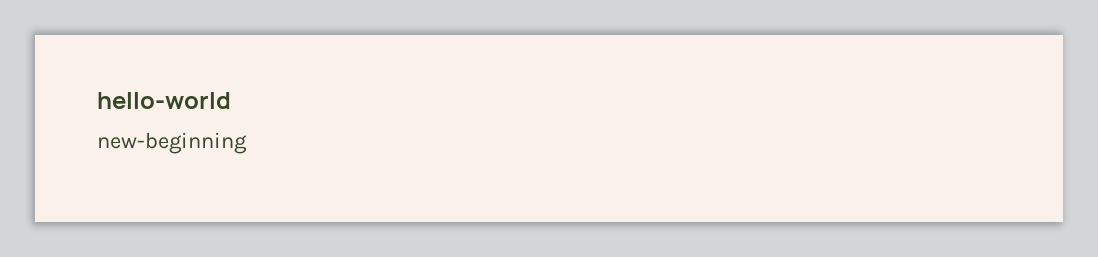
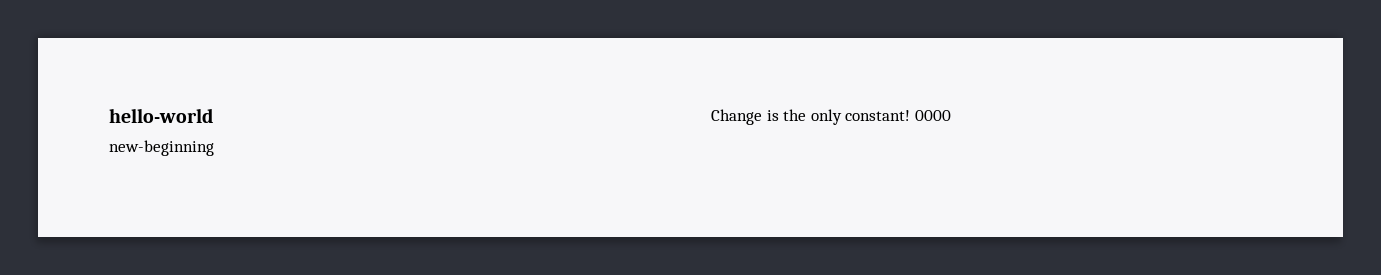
+ Change is the only constant! 0000

